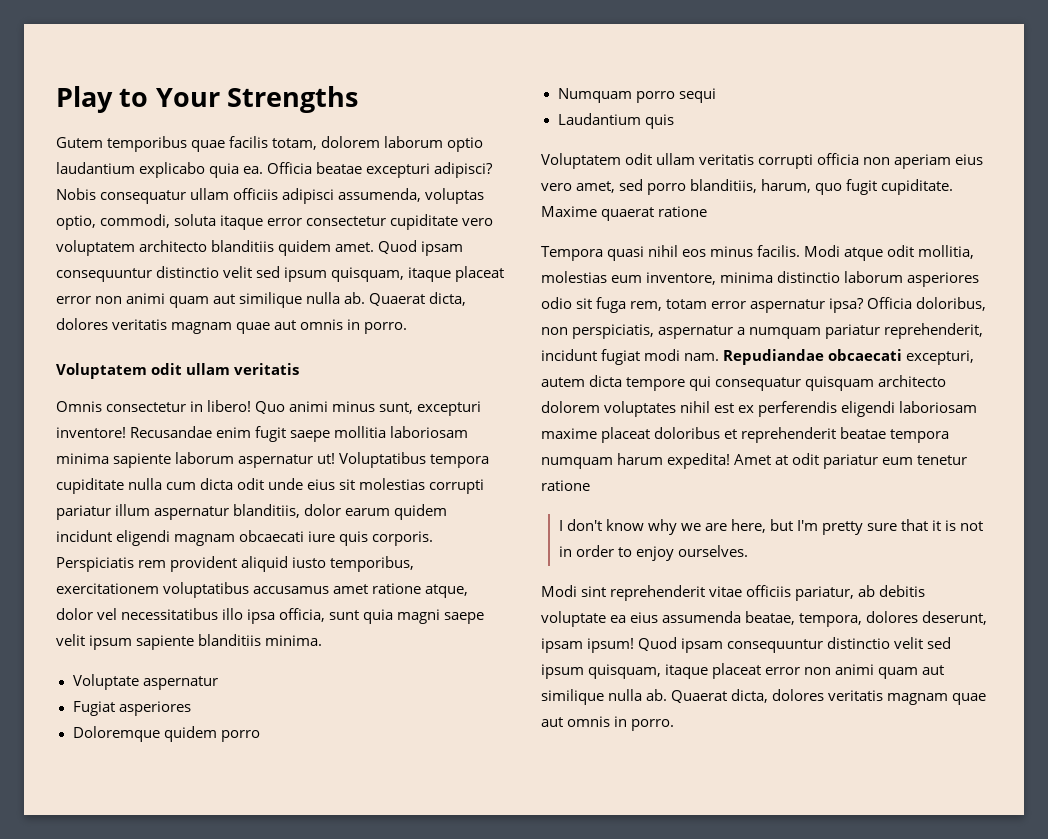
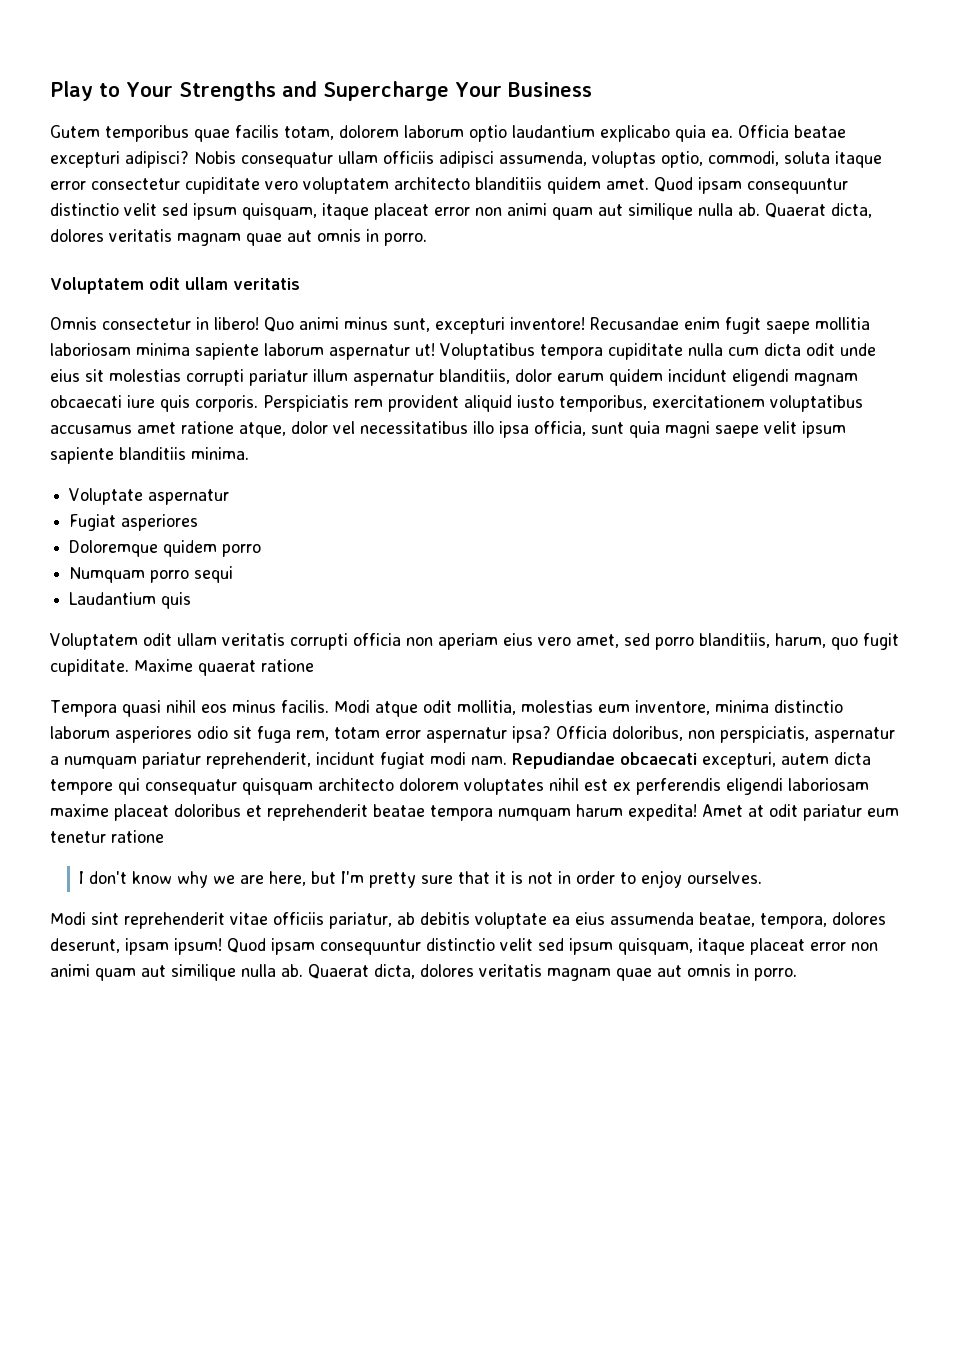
- Play to Your Strengths
+ Play to Your Strengths and Supercharge Your Business

